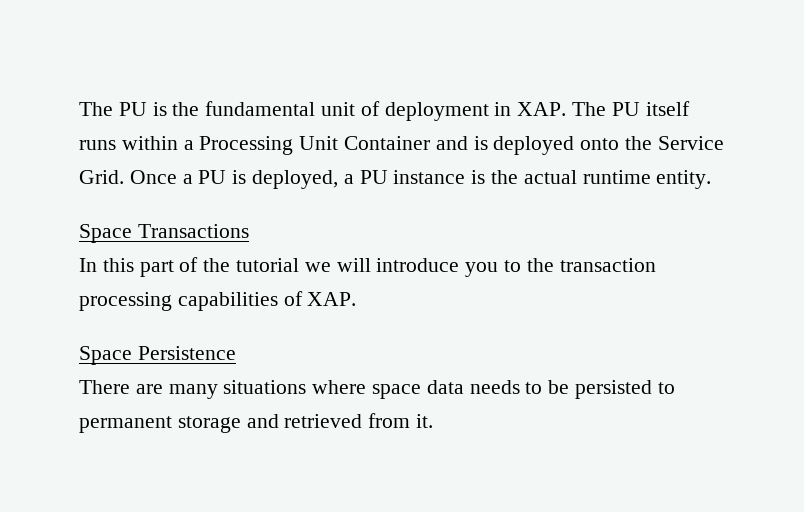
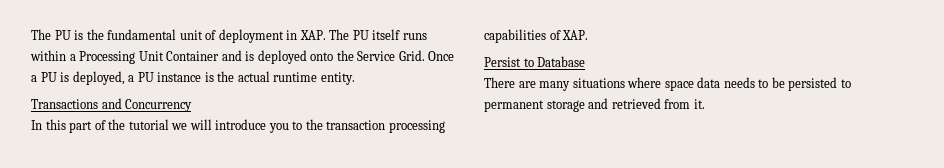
- Space Transactions
+ Transactions and Concurrency
- Space Persistence
+ Persist to Database

